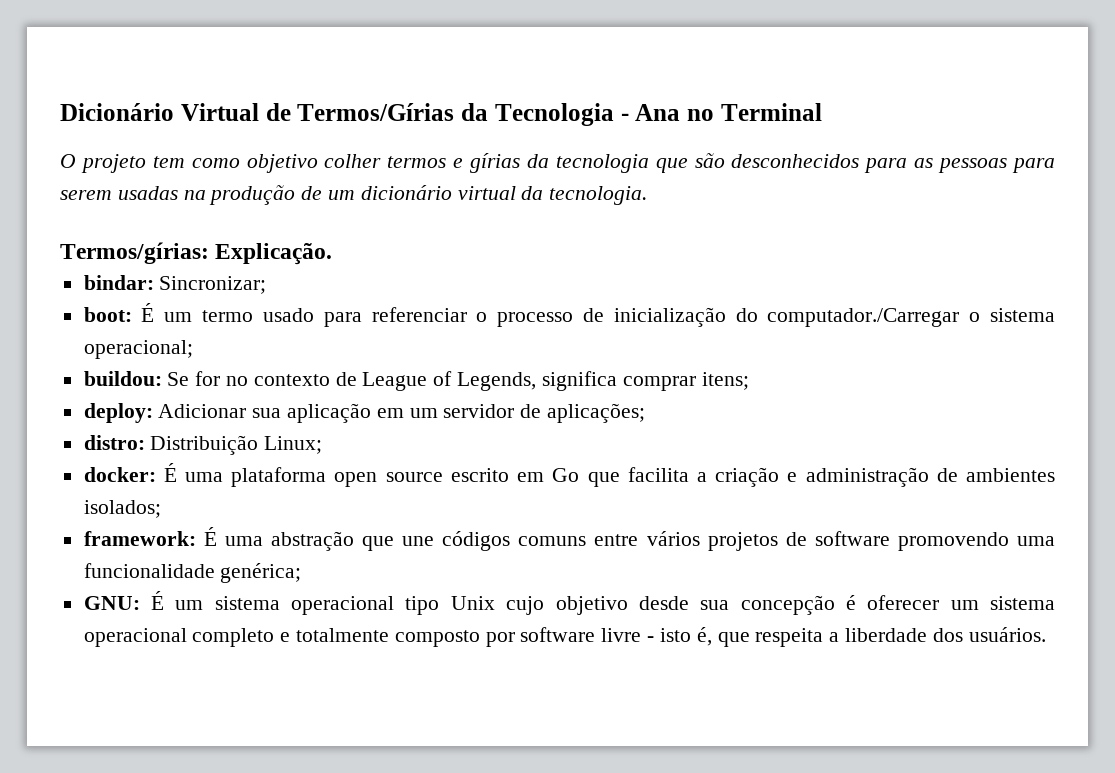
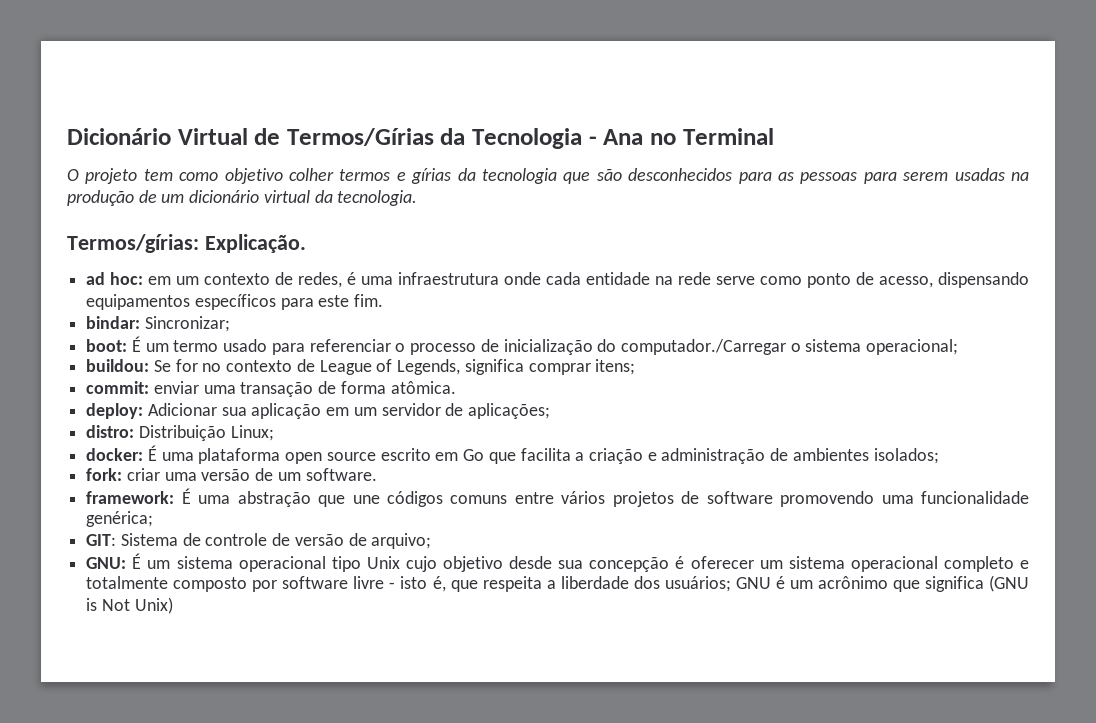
+ ad hoc: em um contexto de redes, é uma infraestrutura onde cada entidade na rede serve como ponto de acesso, dispensando equipamentos específicos para este fim.
+ commit: enviar uma transação de forma atômica.
+ fork: criar uma versão de um software.
+ GIT: Sistema de controle de versão de arquivo;
- GNU: É um sistema operacional tipo Unix cujo objetivo desde sua concepção é oferecer um sistema operacional completo e totalmente composto por software livre - isto é, que respeita a liberdade dos usuários.
+ GNU: É um sistema operacional tipo Unix cujo objetivo desde sua concepção é oferecer um sistema operacional completo e totalmente composto por software livre - isto é, que respeita a liberdade dos usuários; GNU é um acrônimo que significa (GNU is Not Unix)

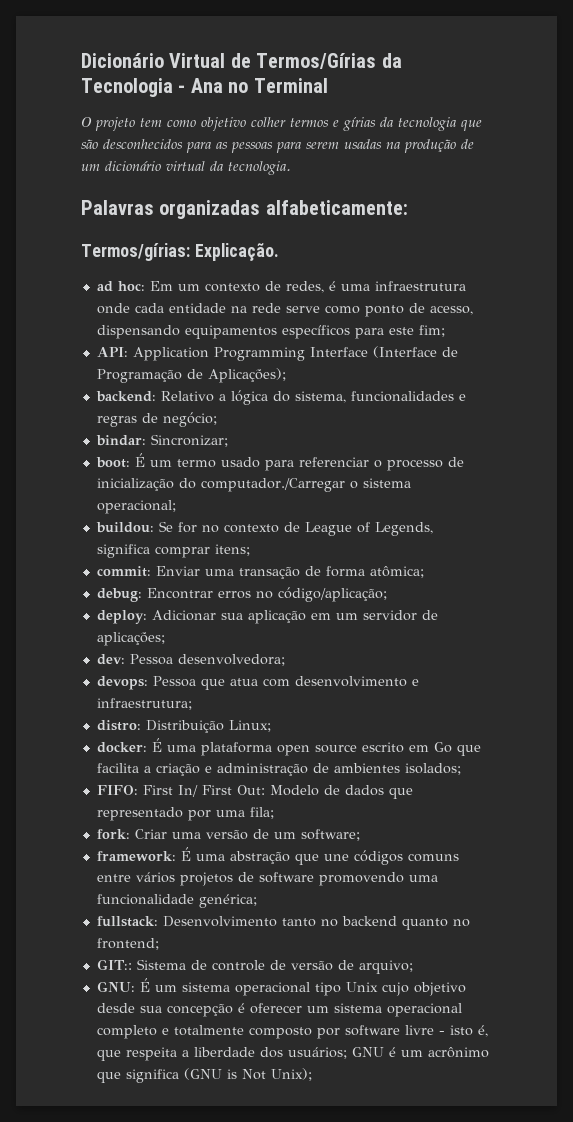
+ Palavras organizadas alfabeticamente:
- ad hoc: em um contexto de redes, é uma infraestrutura onde cada entidade na rede serve como ponto de acesso, dispensando equipamentos específicos para este fim.
+ ad hoc: Em um contexto de redes, é uma infraestrutura onde cada entidade na rede serve como ponto de acesso, dispensando equipamentos específicos para este fim;
+ API: Application Programming Interface (Interface de Programação de Aplicações);
+ backend: Relativo a lógica do sistema, funcionalidades e regras de negócio;
- commit: enviar uma transação de forma atômica.
+ commit: Enviar uma transação de forma atômica;
+ debug: Encontrar erros no código/aplicação;
+ dev: Pessoa desenvolvedora;
+ devops: Pessoa que atua com desenvolvimento e infraestrutura;
+ FIFO: First In/ First Out: Modelo de dados que representado por uma fila;
- fork: criar uma versão de um software.
+ fork: Criar uma versão de um software;
- GIT: Sistema de controle de versão de arquivo;
+ fullstack: Desenvolvimento tanto no backend quanto no frontend;
+ GIT:: Sistema de controle de versão de arquivo;
- GNU: É um sistema operacional tipo Unix cujo objetivo desde sua concepção é oferecer um sistema operacional completo e totalmente composto por software livre - isto é, que respeita a liberdade dos usuários; GNU é um acrônimo que significa (GNU is Not Unix)
+ GNU: É um sistema operacional tipo Unix cujo objetivo desde sua concepção é oferecer um sistema operacional completo e totalmente composto por software livre - isto é, que respeita a liberdade dos usuários; GNU é um acrônimo que significa (GNU is Not Unix);

